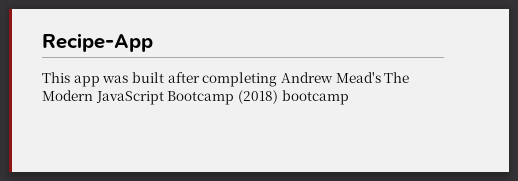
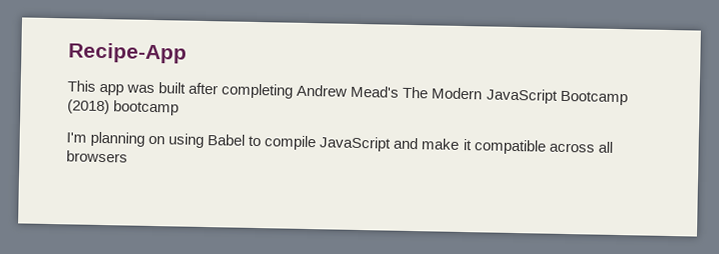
+ I'm planning on using Babel to compile JavaScript and make it compatible across all browsers

